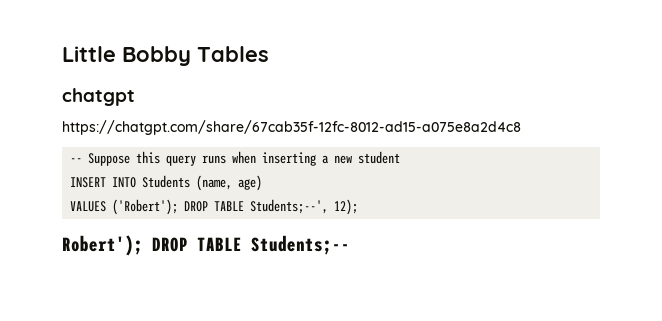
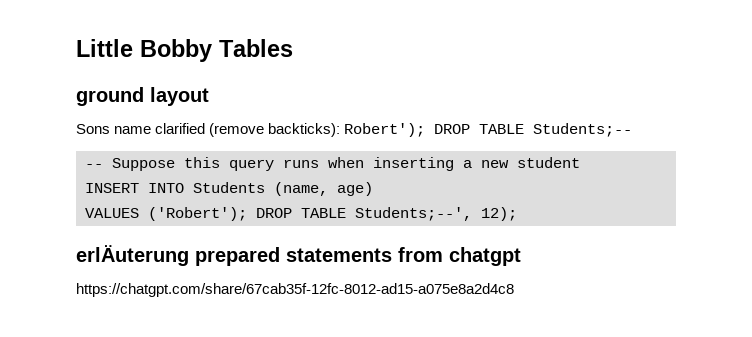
- chatgpt
- https://chatgpt.com/share/67cab35f-12fc-8012-ad15-a075e8a2d4c8
+ ground layout
+ Sons name clarified (remove backticks): Robert'); DROP TABLE Students;--
- Robert'); DROP TABLE Students;--
+ erlÄuterung prepared statements from chatgpt
+ https://chatgpt.com/share/67cab35f-12fc-8012-ad15-a075e8a2d4c8

